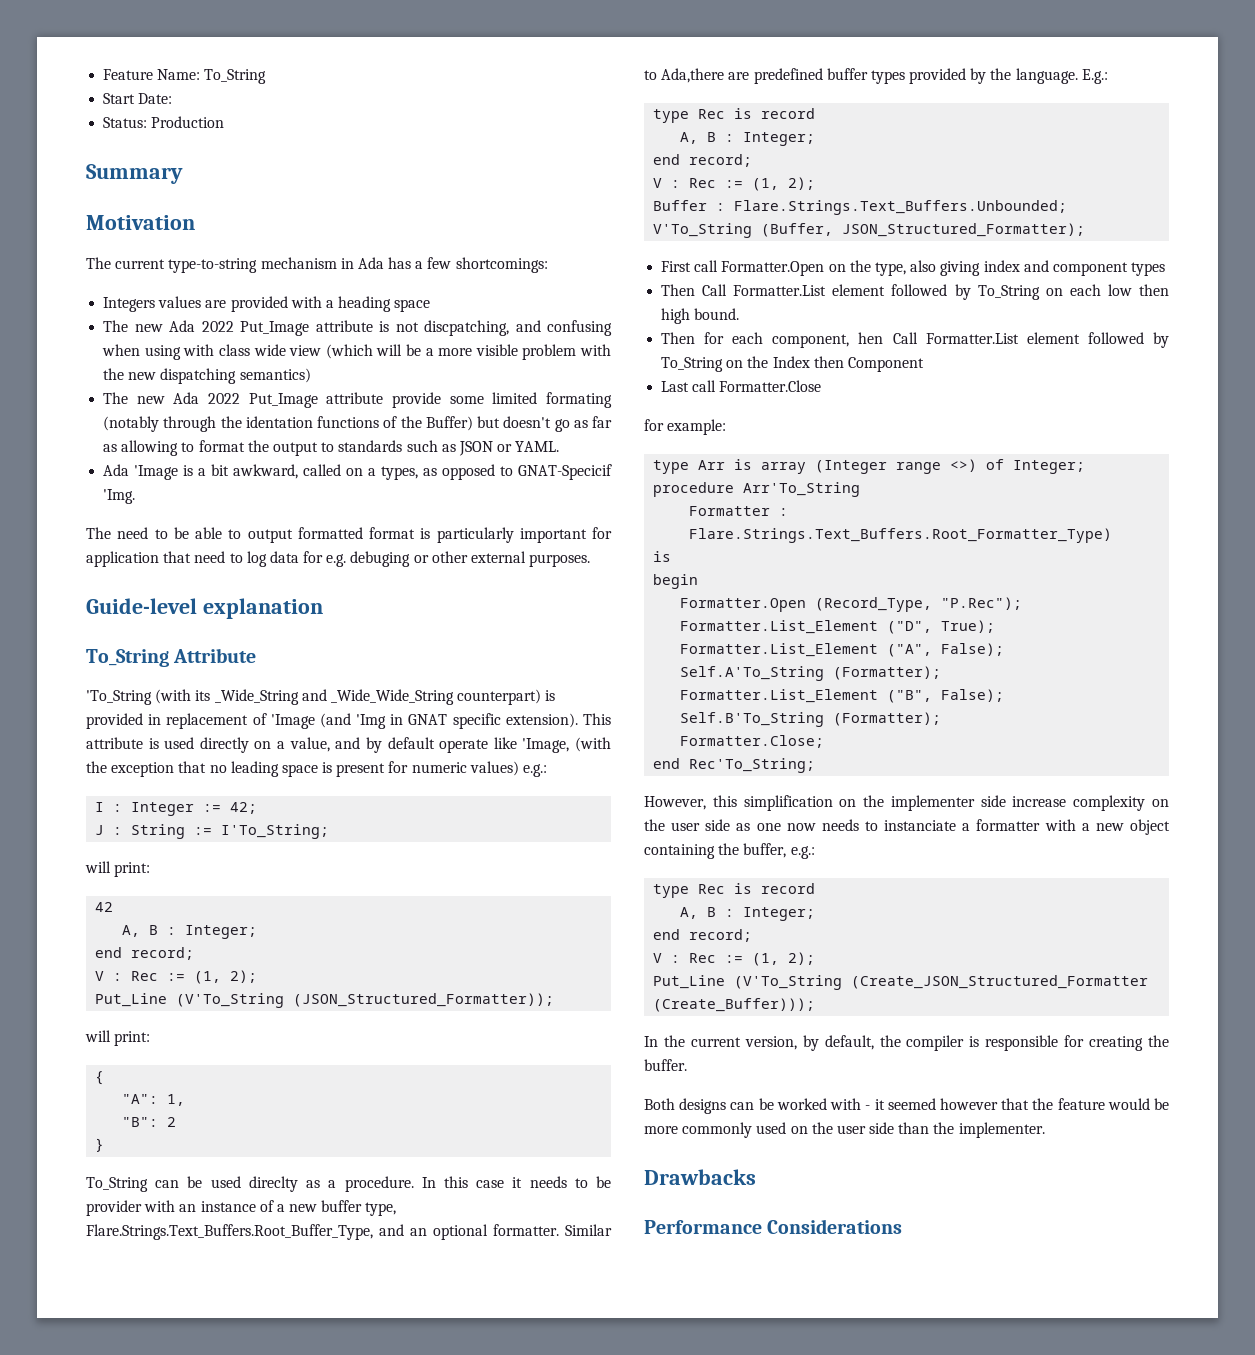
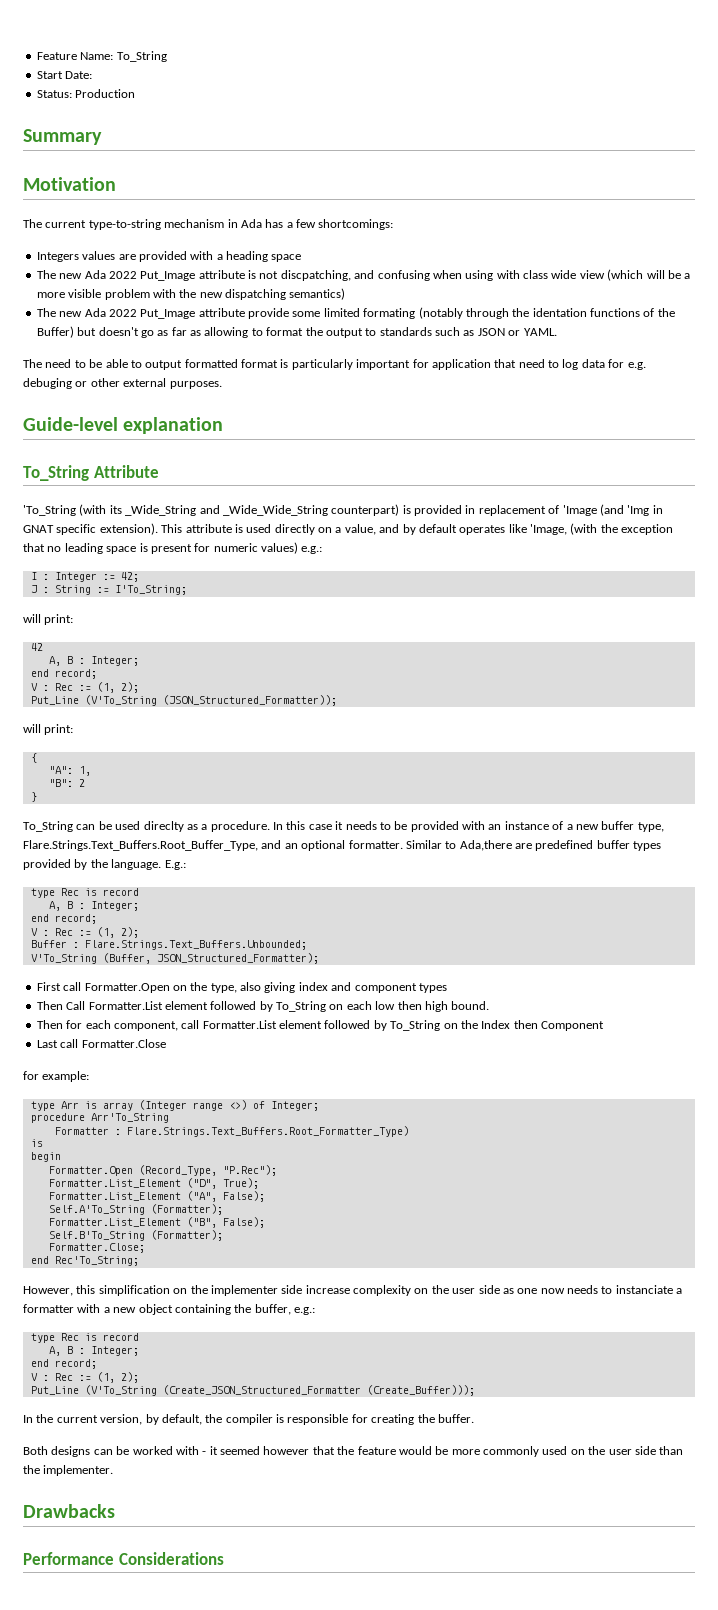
- Ada 'Image is a bit awkward, called on a types, as opposed to GNAT-Specicif 'Img.
- This attribute is used directly on a value, and by default operate like 'Image, (with the exception that no leading space is present for numeric values) e.g.:
+ This attribute is used directly on a value, and by default operates like 'Image, (with the exception that no leading space is present for numeric values) e.g.:
- In this case it needs to be provider with an instance of a new buffer type, Flare.Strings.Text_Buffers.Root_Buffer_Type, and an optional formatter.
+ In this case it needs to be provided with an instance of a new buffer type, Flare.Strings.Text_Buffers.Root_Buffer_Type, and an optional formatter.
- Then for each component, hen Call Formatter.List element followed by To_String on the Index then Component
+ Then for each component, call Formatter.List element followed by To_String on the Index then Component

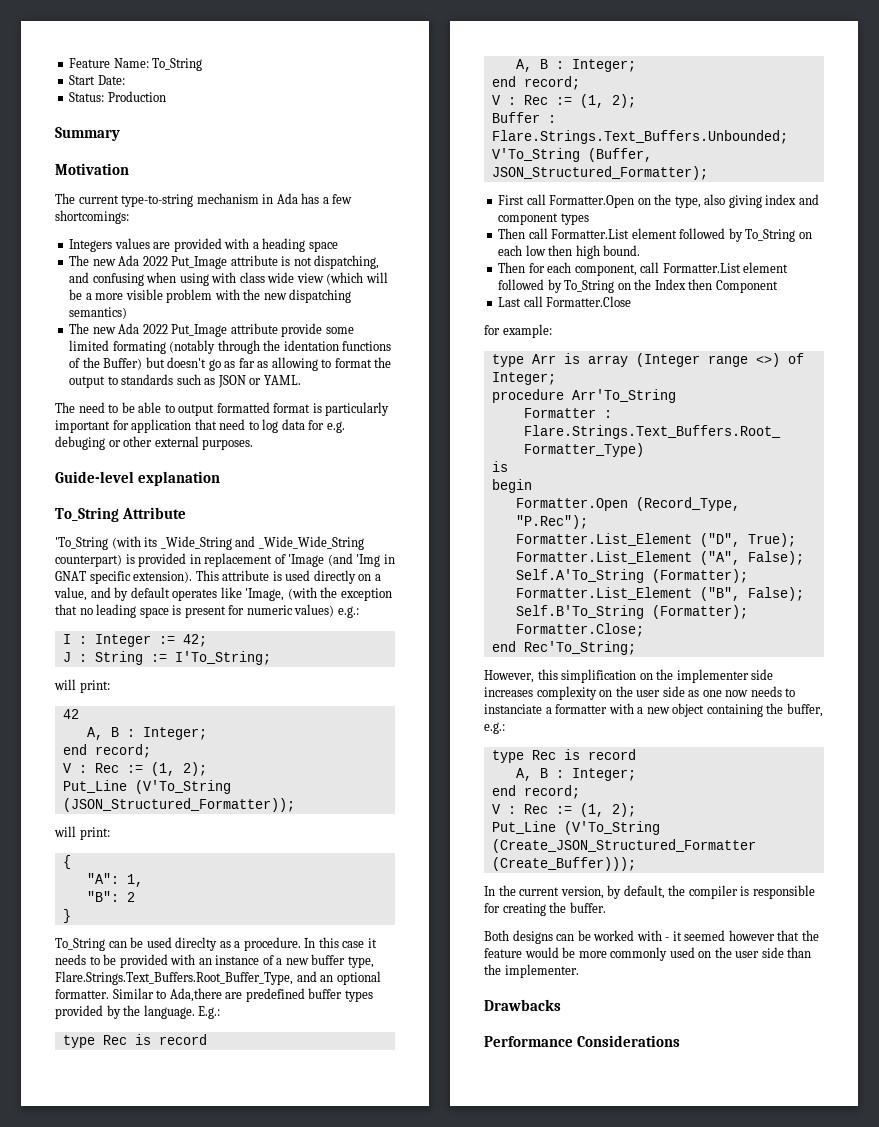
- The new Ada 2022 Put_Image attribute is not discpatching, and confusing when using with class wide view (which will be a more visible problem with the new dispatching semantics)
+ The new Ada 2022 Put_Image attribute is not dispatching, and confusing when using with class wide view (which will be a more visible problem with the new dispatching semantics)
- Then Call Formatter.List element followed by To_String on each low then high bound.
+ Then call Formatter.List element followed by To_String on each low then high bound.
- However, this simplification on the implementer side increase complexity on the user side as one now needs to instanciate a formatter with a new object containing the buffer, e.g.:
+ However, this simplification on the implementer side increases complexity on the user side as one now needs to instanciate a formatter with a new object containing the buffer, e.g.:

